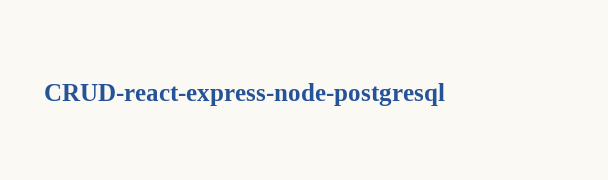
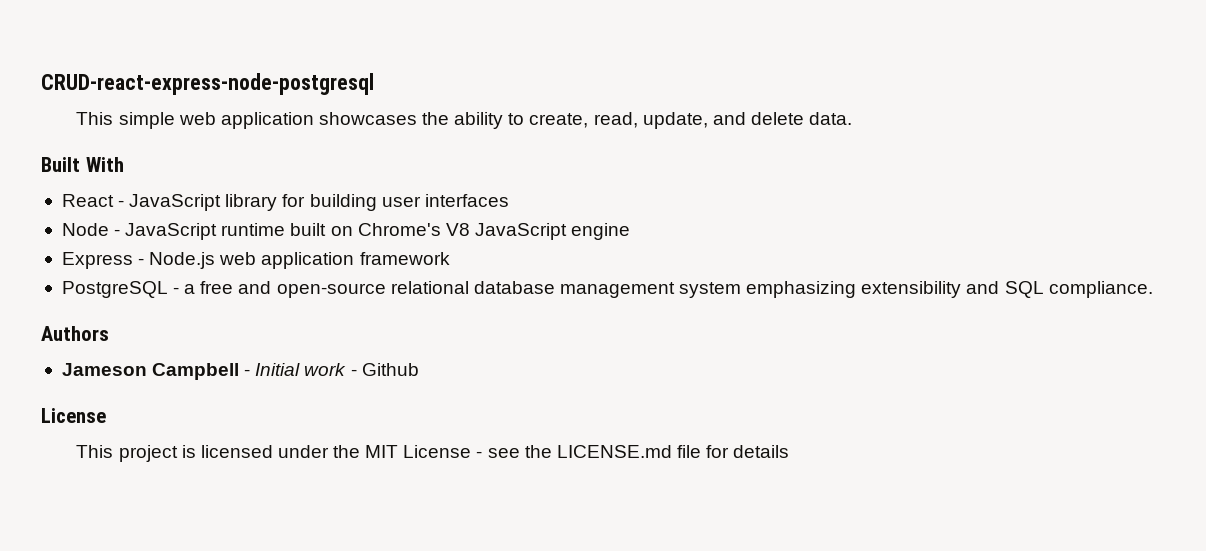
+ This simple web application showcases the ability to create, read, update, and delete data.
+ Built With
+ React - JavaScript library for building user interfaces
+ Node - JavaScript runtime built on Chrome's V8 JavaScript engine
+ Express - Node.js web application framework
+ PostgreSQL - a free and open-source relational database management system emphasizing extensibility and SQL compliance.
+ Authors
+ Jameson Campbell - Initial work - Github
+ License
+ This project is licensed under the MIT License - see the LICENSE.md file for details

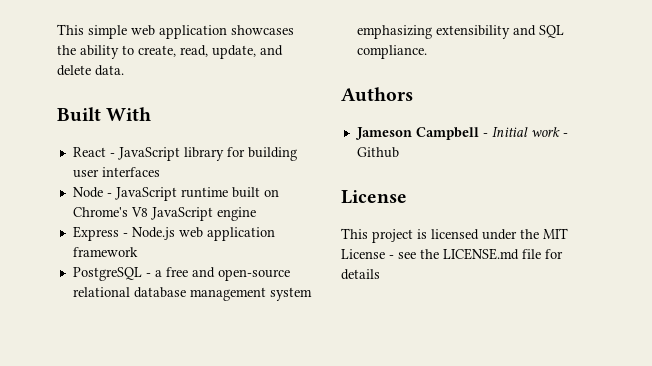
- CRUD-react-express-node-postgresql

